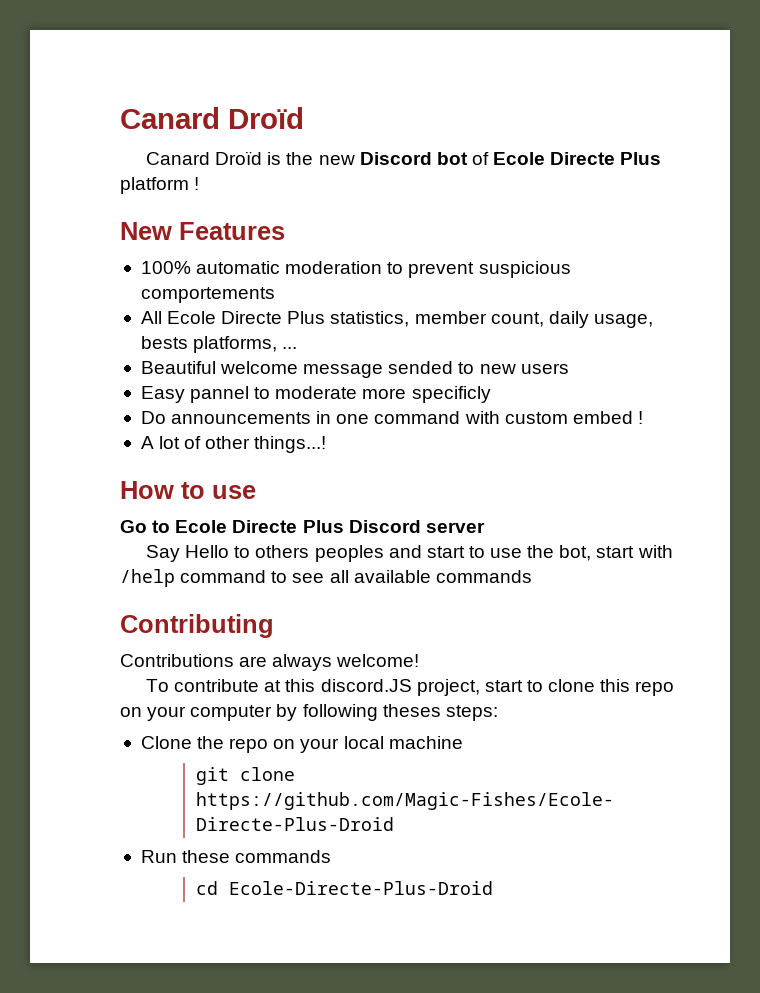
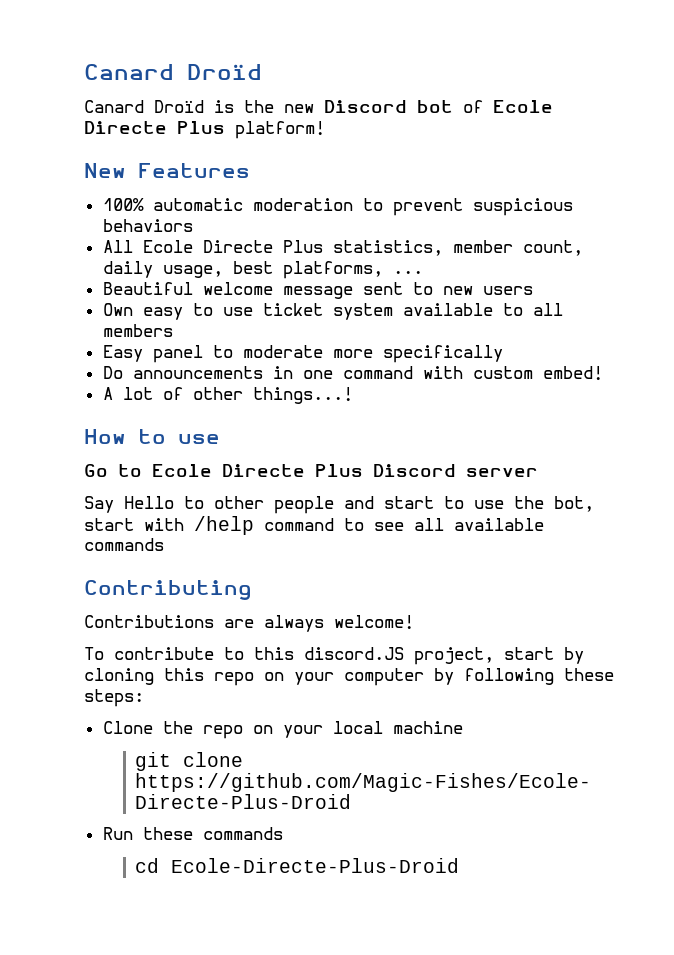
- Canard Droïd is the new Discord bot of Ecole Directe Plus platform !
+ Canard Droïd is the new Discord bot of Ecole Directe Plus platform!
- 100% automatic moderation to prevent suspicious comportements
+ 100% automatic moderation to prevent suspicious behaviors
- All Ecole Directe Plus statistics, member count, daily usage, bests platforms, ...
+ All Ecole Directe Plus statistics, member count, daily usage, best platforms, ...
- Beautiful welcome message sended to new users
+ Beautiful welcome message sent to new users
+ Own easy to use ticket system available to all members
- Easy pannel to moderate more specificly
+ Easy panel to moderate more specifically
- Do announcements in one command with custom embed !
+ Do announcements in one command with custom embed!
- Say Hello to others peoples and start to use the bot, start with /help command to see all available commands
+ Say Hello to other people and start to use the bot, start with /help command to see all available commands
- To contribute at this discord.JS project, start to clone this repo on your computer by following theses steps:
+ To contribute to this discord.JS project, start by cloning this repo on your computer by following these steps:

